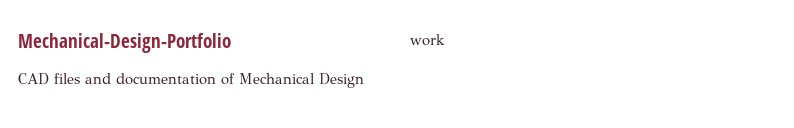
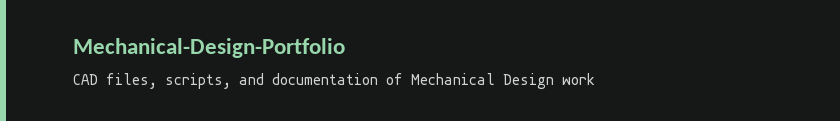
- CAD files and documentation of Mechanical Design work
+ CAD files, scripts, and documentation of Mechanical Design work

